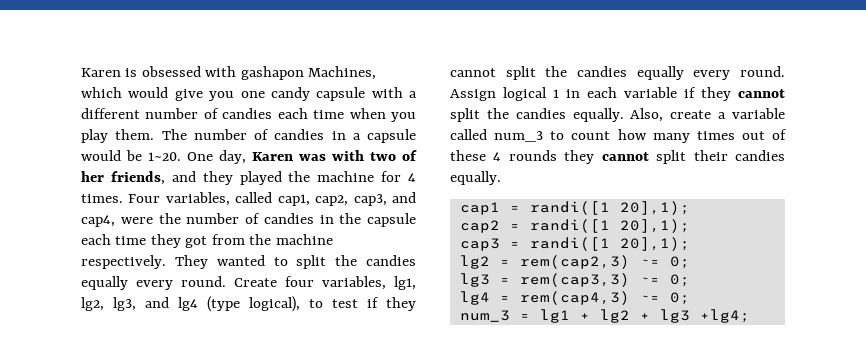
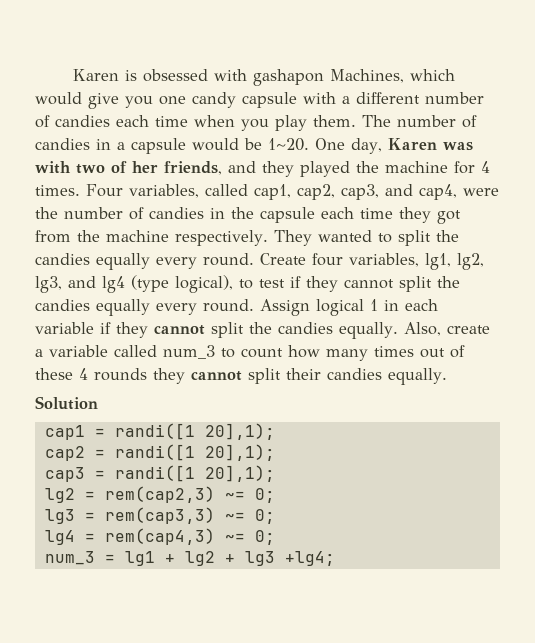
+ Solution

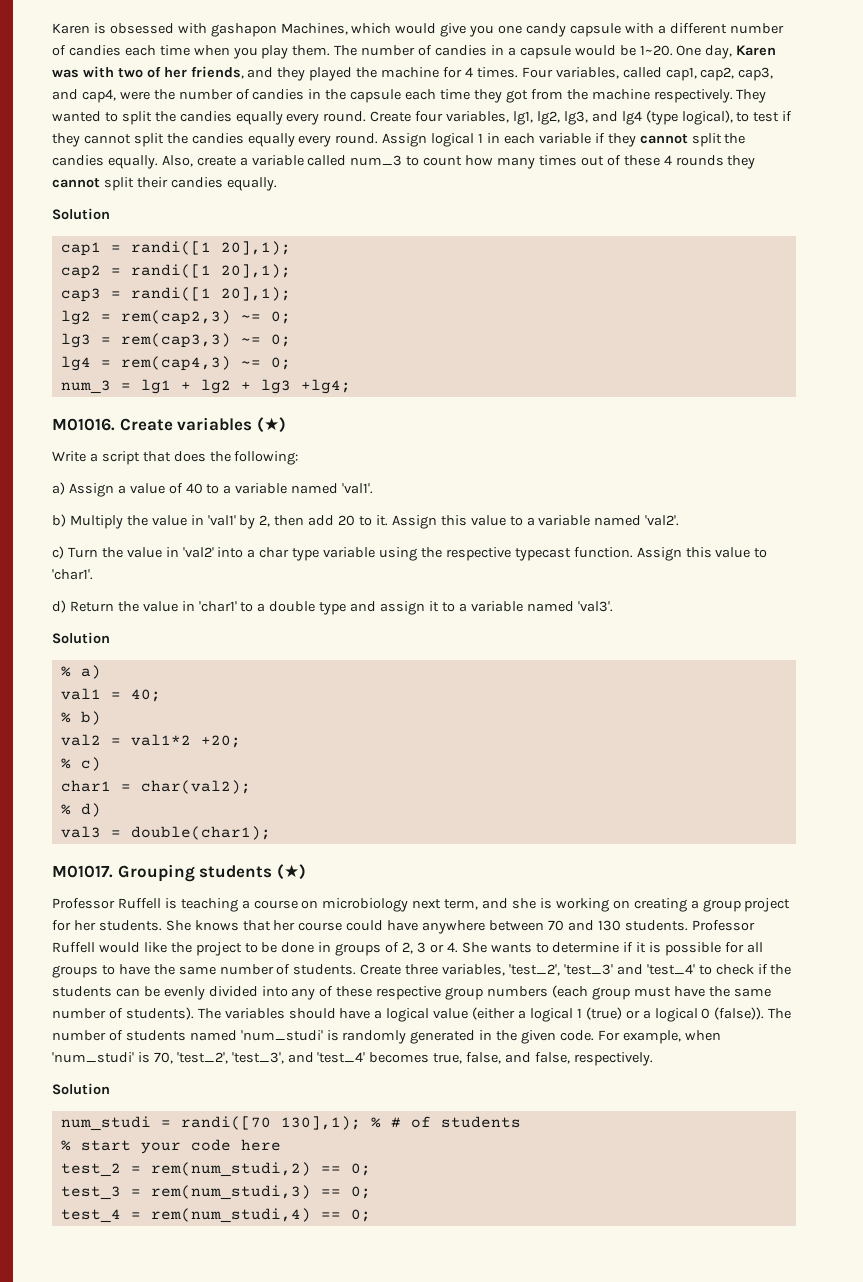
+ M01016. Create variables (★)
+ Write a script that does the following:
+ a) Assign a value of 40 to a variable named 'val1'.
+ b) Multiply the value in 'val1' by 2, then add 20 to it. Assign this value to a variable named 'val2'.
+ c) Turn the value in 'val2' into a char type variable using the respective typecast function. Assign this value to 'char1'.
+ d) Return the value in 'char1' to a double type and assign it to a variable named 'val3'.
+ Solution
+ % a)
+ val1 = 40;
+ % b)
+ val2 = val1*2 +20;
+ % c)
+ char1 = char(val2);
+ % d)
+ val3 = double(char1);
+ M01017. Grouping students (★)
+ Professor Ruffell is teaching a course on microbiology next term, and she is working on creating a group project for her students. She knows that her course could have anywhere between 70 and 130 students. Professor Ruffell would like the project to be done in groups of 2, 3 or 4. She wants to determine if it is possible for all groups to have the same number of students. Create three variables, 'test_2', 'test_3' and 'test_4' to check if the students can be evenly divided into any of these respective group numbers (each group must have the same number of students). The variables should have a logical value (either a logical 1 (true) or a logical 0 (false)). The number of students named 'num_studi' is randomly generated in the given code. For example, when 'num_studi' is 70, 'test_2', 'test_3', and 'test_4' becomes true, false, and false, respectively.
+ Solution
+ num_studi = randi([70 130],1); % # of students
+ % start your code here
+ test_2 = rem(num_studi,2) == 0;
+ test_3 = rem(num_studi,3) == 0;
+ test_4 = rem(num_studi,4) == 0;

